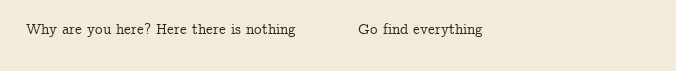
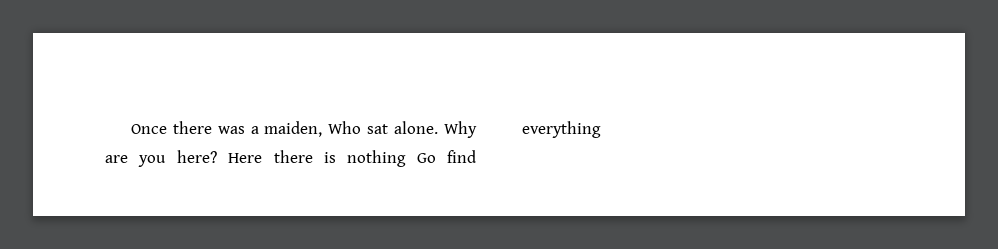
+ Once there was a maiden, Who sat alone.

